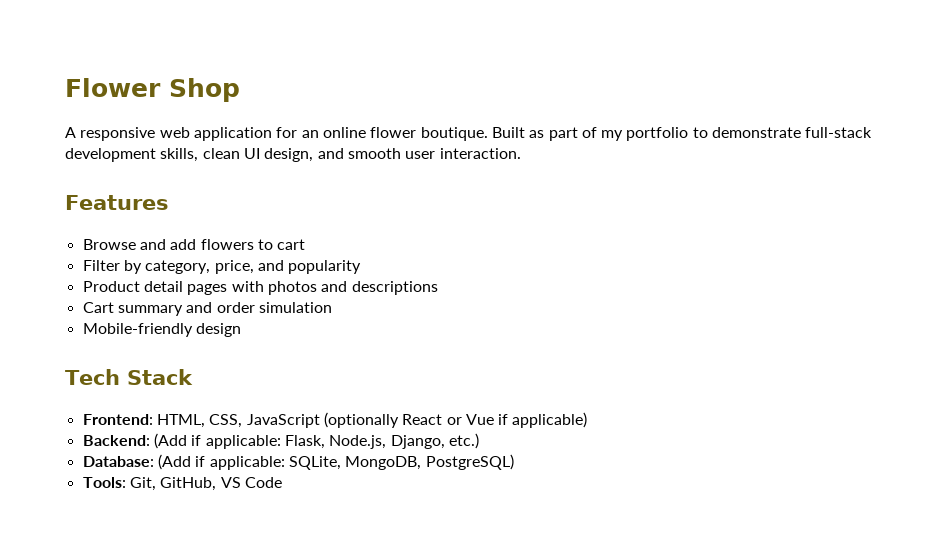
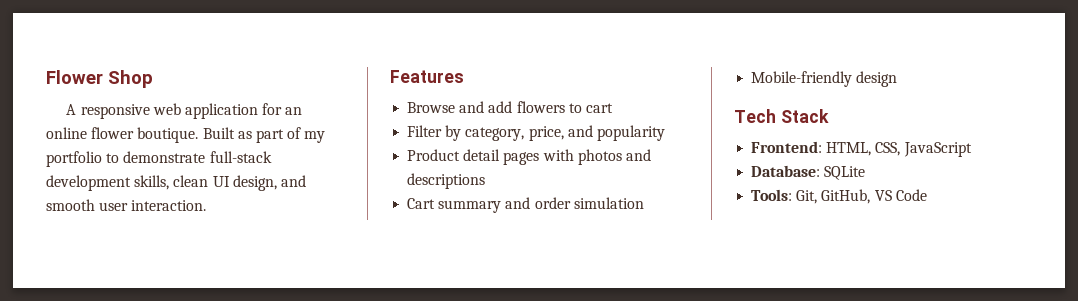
- Frontend: HTML, CSS, JavaScript (optionally React or Vue if applicable)
- Backend: (Add if applicable: Flask, Node.js, Django, etc.)
- Database: (Add if applicable: SQLite, MongoDB, PostgreSQL)
+ Frontend: HTML, CSS, JavaScript
+ Database: SQLite

